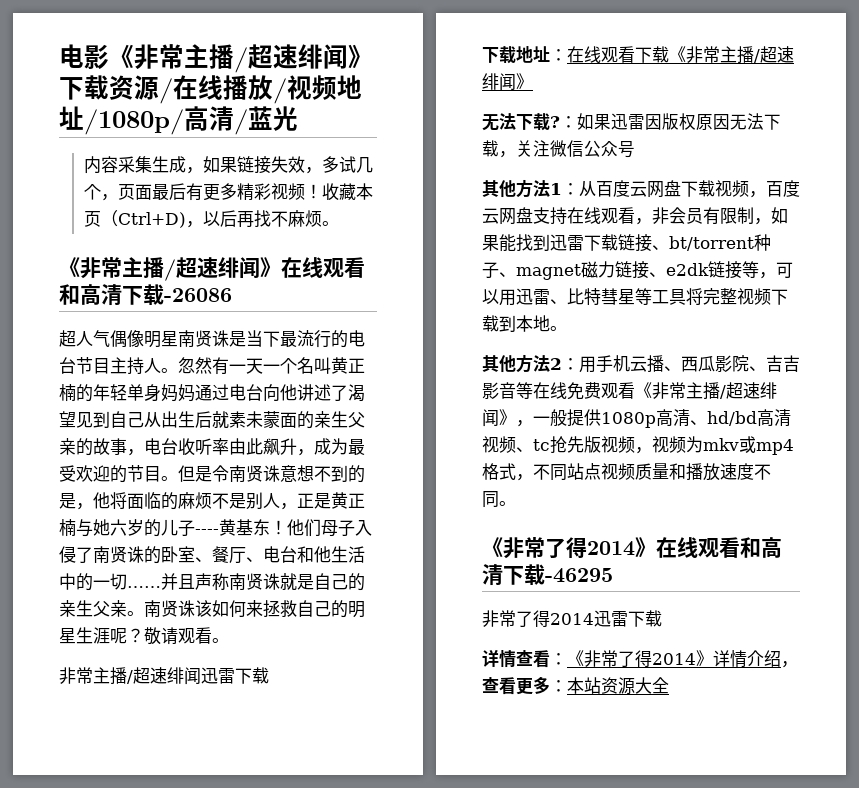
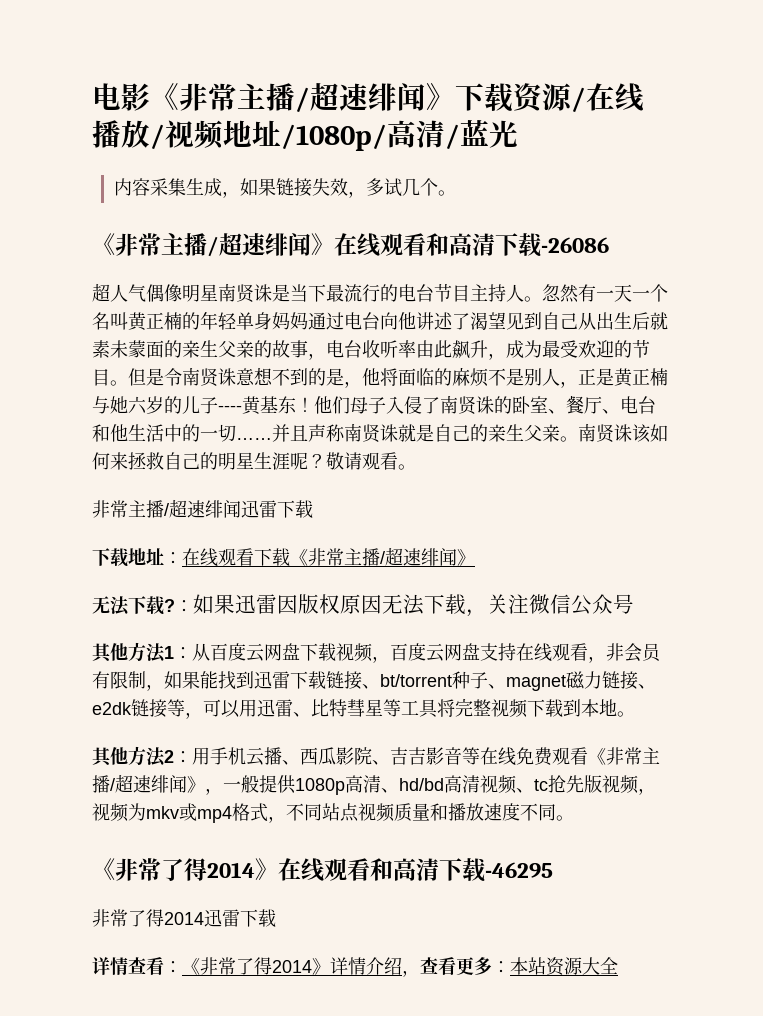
- 内容采集生成，如果链接失效，多试几个，页面最后有更多精彩视频！收藏本页（Ctrl+D)，以后再找不麻烦。
+ 内容采集生成，如果链接失效，多试几个。

